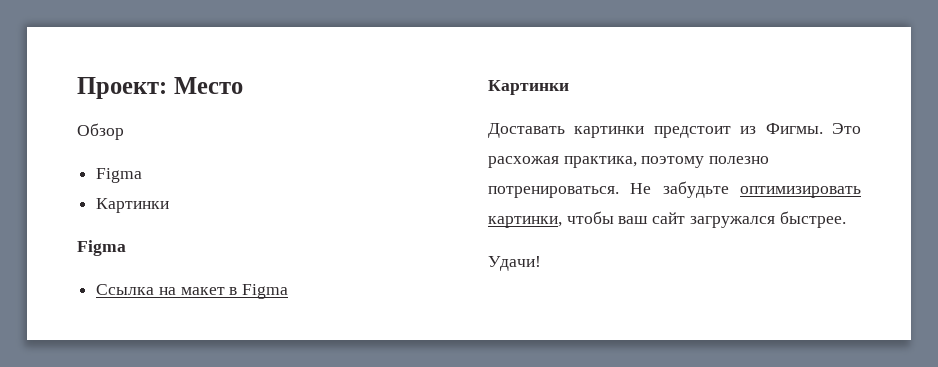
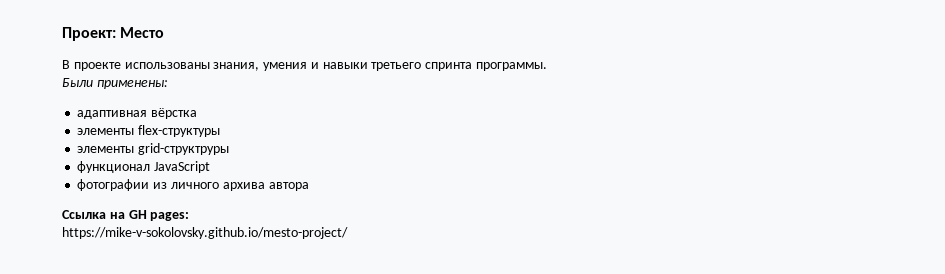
- Обзор
- Figma
- Картинки
- Figma
- Ссылка на макет в Figma
- Картинки
- Доставать картинки предстоит из Фигмы. Это расхожая практика, поэтому полезно потренироваться. Не забудьте оптимизировать картинки, чтобы ваш сайт загружался быстрее.
- Удачи!
+ В проекте использованы знания, умения и навыки третьего спринта программы.
+ Были применены:
+ адаптивная вёрстка
+ элементы flex-структуры
+ элементы grid-структруры
+ функционал JavaScript
+ фотографии из личного архива автора
+ Ссылка на GH pages:
+ https://mike-v-sokolovsky.github.io/mesto-project/

